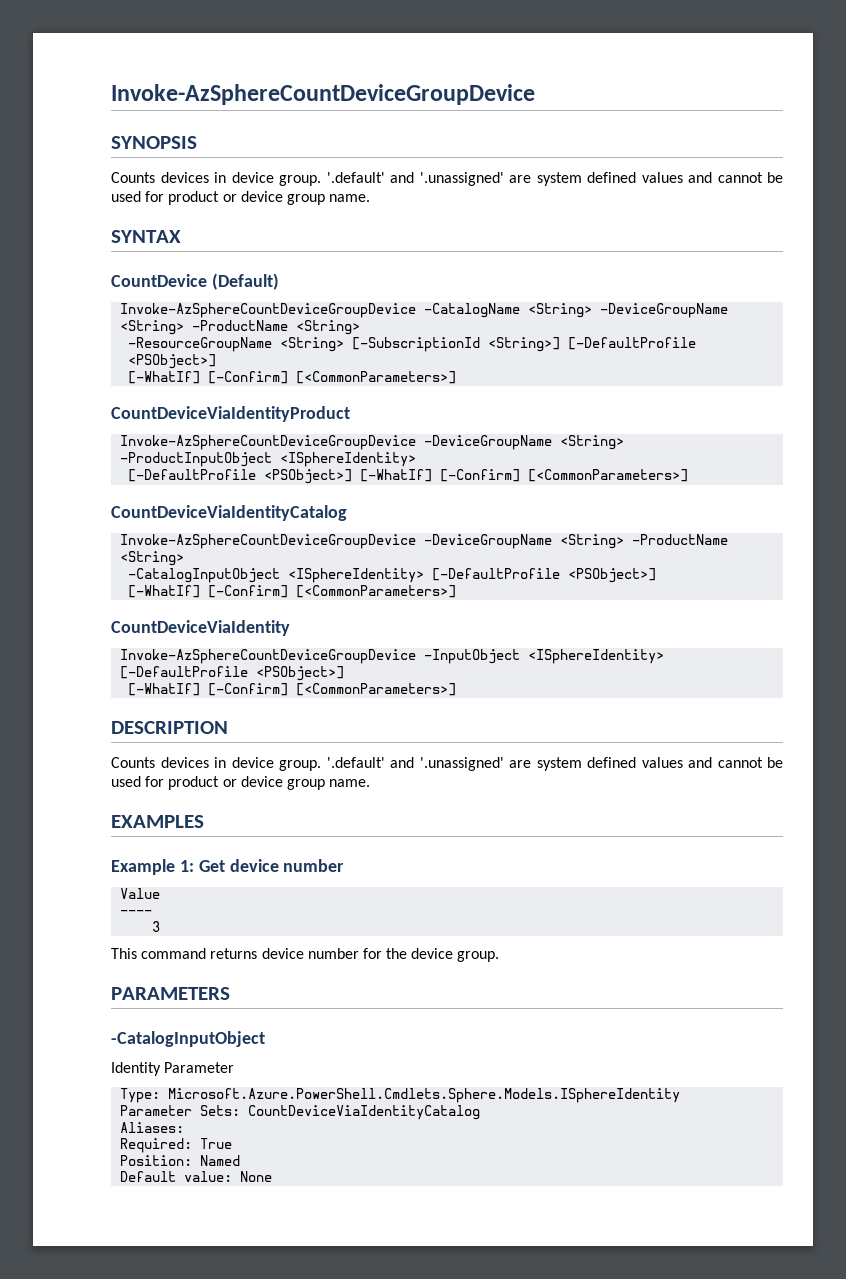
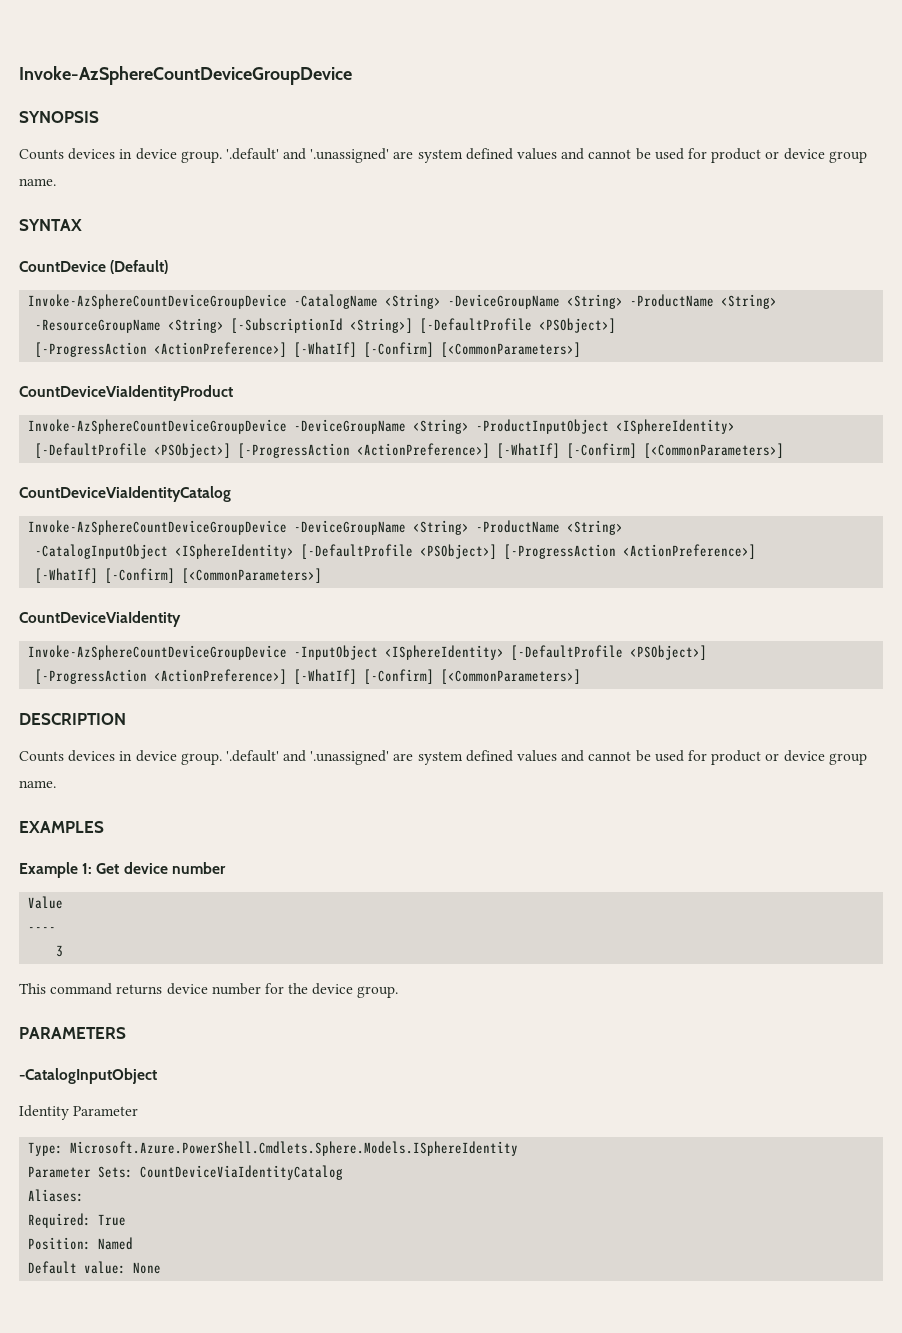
  -ResourceGroupName <String> [-SubscriptionId <String>] [-DefaultProfile <PSObject>]
- [-WhatIf] [-Confirm] [<CommonParameters>]
+ [-ProgressAction <ActionPreference>] [-WhatIf] [-Confirm] [<CommonParameters>]
- [-DefaultProfile <PSObject>] [-WhatIf] [-Confirm] [<CommonParameters>]
+ [-DefaultProfile <PSObject>] [-ProgressAction <ActionPreference>] [-WhatIf] [-Confirm] [<CommonParameters>]
- -CatalogInputObject <ISphereIdentity> [-DefaultProfile <PSObject>]
+ -CatalogInputObject <ISphereIdentity> [-DefaultProfile <PSObject>] [-ProgressAction <ActionPreference>]
  Invoke-AzSphereCountDeviceGroupDevice -InputObject <ISphereIdentity> [-DefaultProfile <PSObject>]
- [-WhatIf] [-Confirm] [<CommonParameters>]
+ [-ProgressAction <ActionPreference>] [-WhatIf] [-Confirm] [<CommonParameters>]

